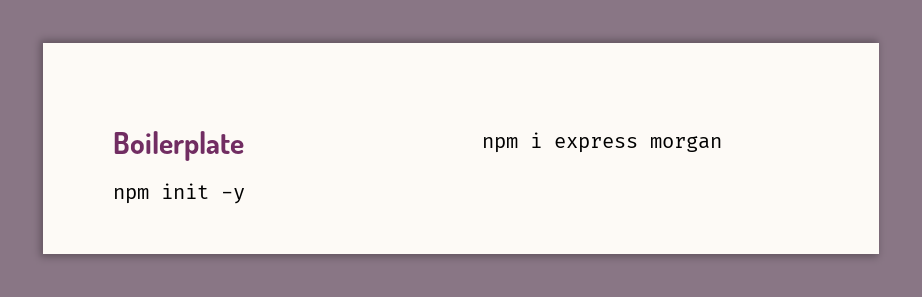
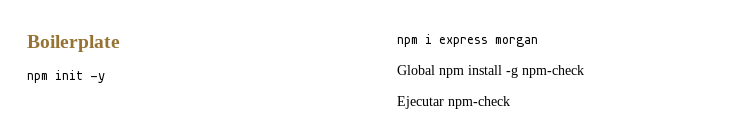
+ Global npm install -g npm-check
+ Ejecutar npm-check

